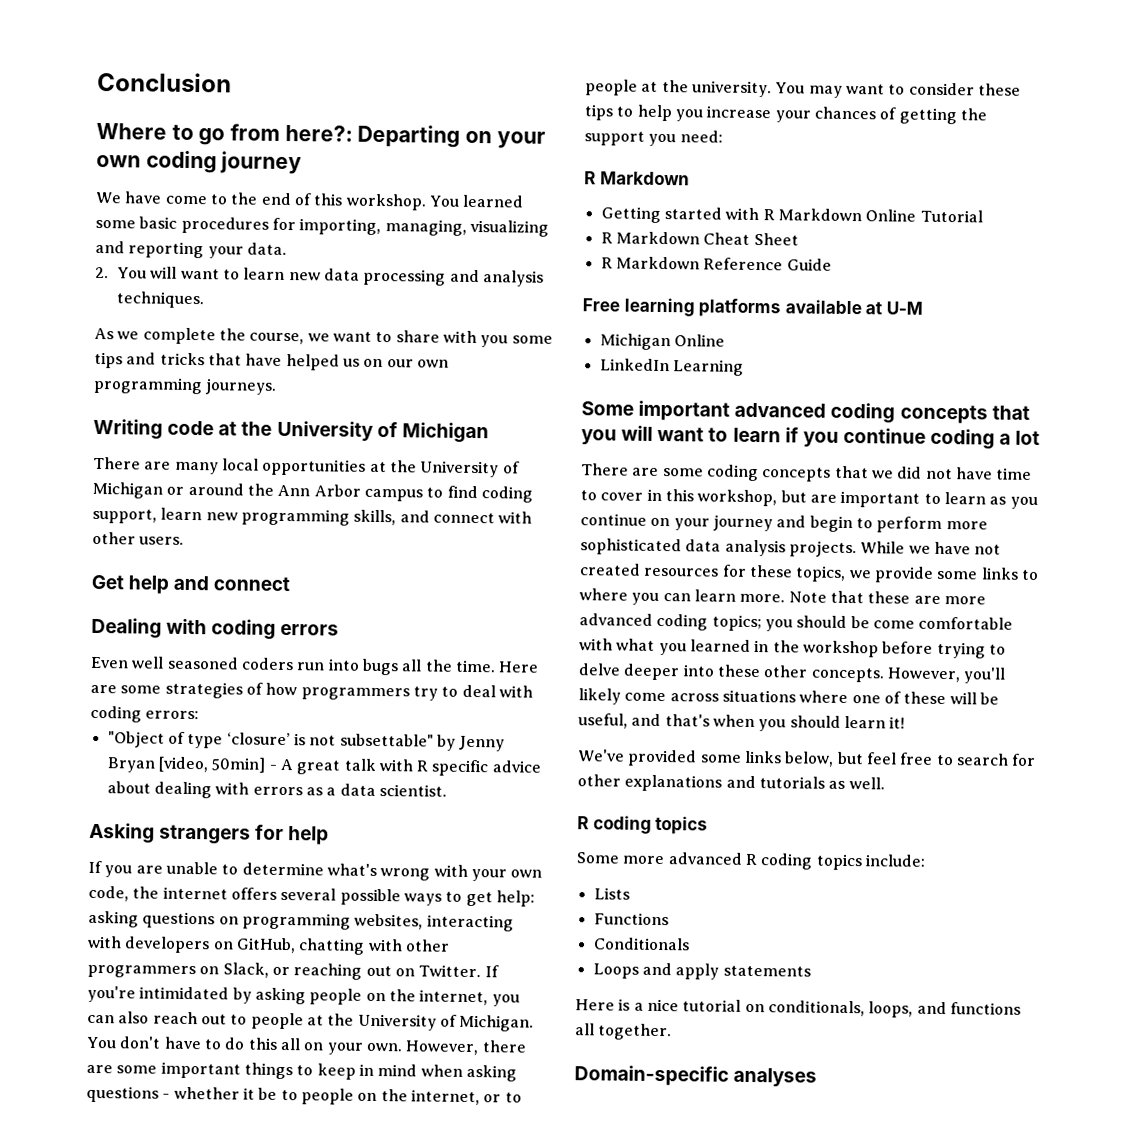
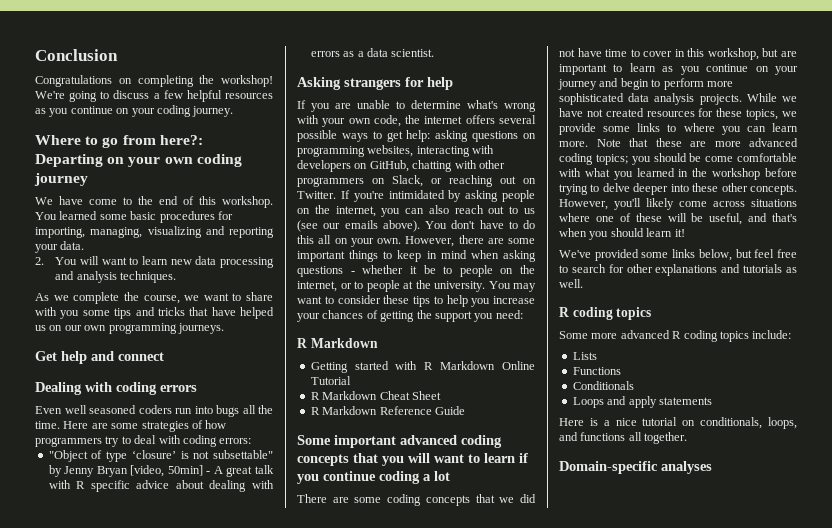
+ Congratulations on completing the workshop! We're going to discuss a few helpful resources as you continue on your coding journey.
- Writing code at the University of Michigan
- There are many local opportunities at the University of Michigan or around the Ann Arbor campus to find coding support, learn new programming skills, and connect with other users.
- If you're intimidated by asking people on the internet, you can also reach out to people at the University of Michigan.
+ If you're intimidated by asking people on the internet, you can also reach out to us (see our emails above).
- Free learning platforms available at U-M
- Michigan Online
- LinkedIn Learning

